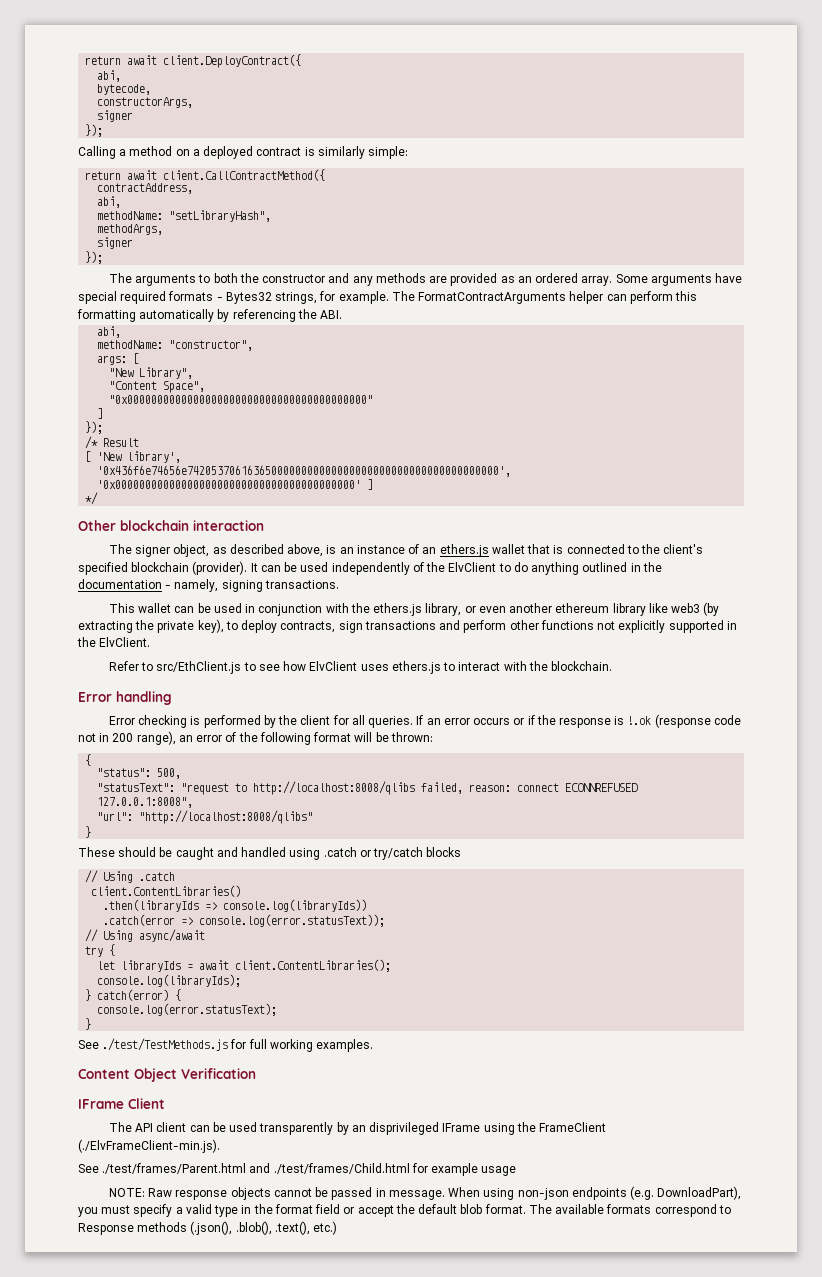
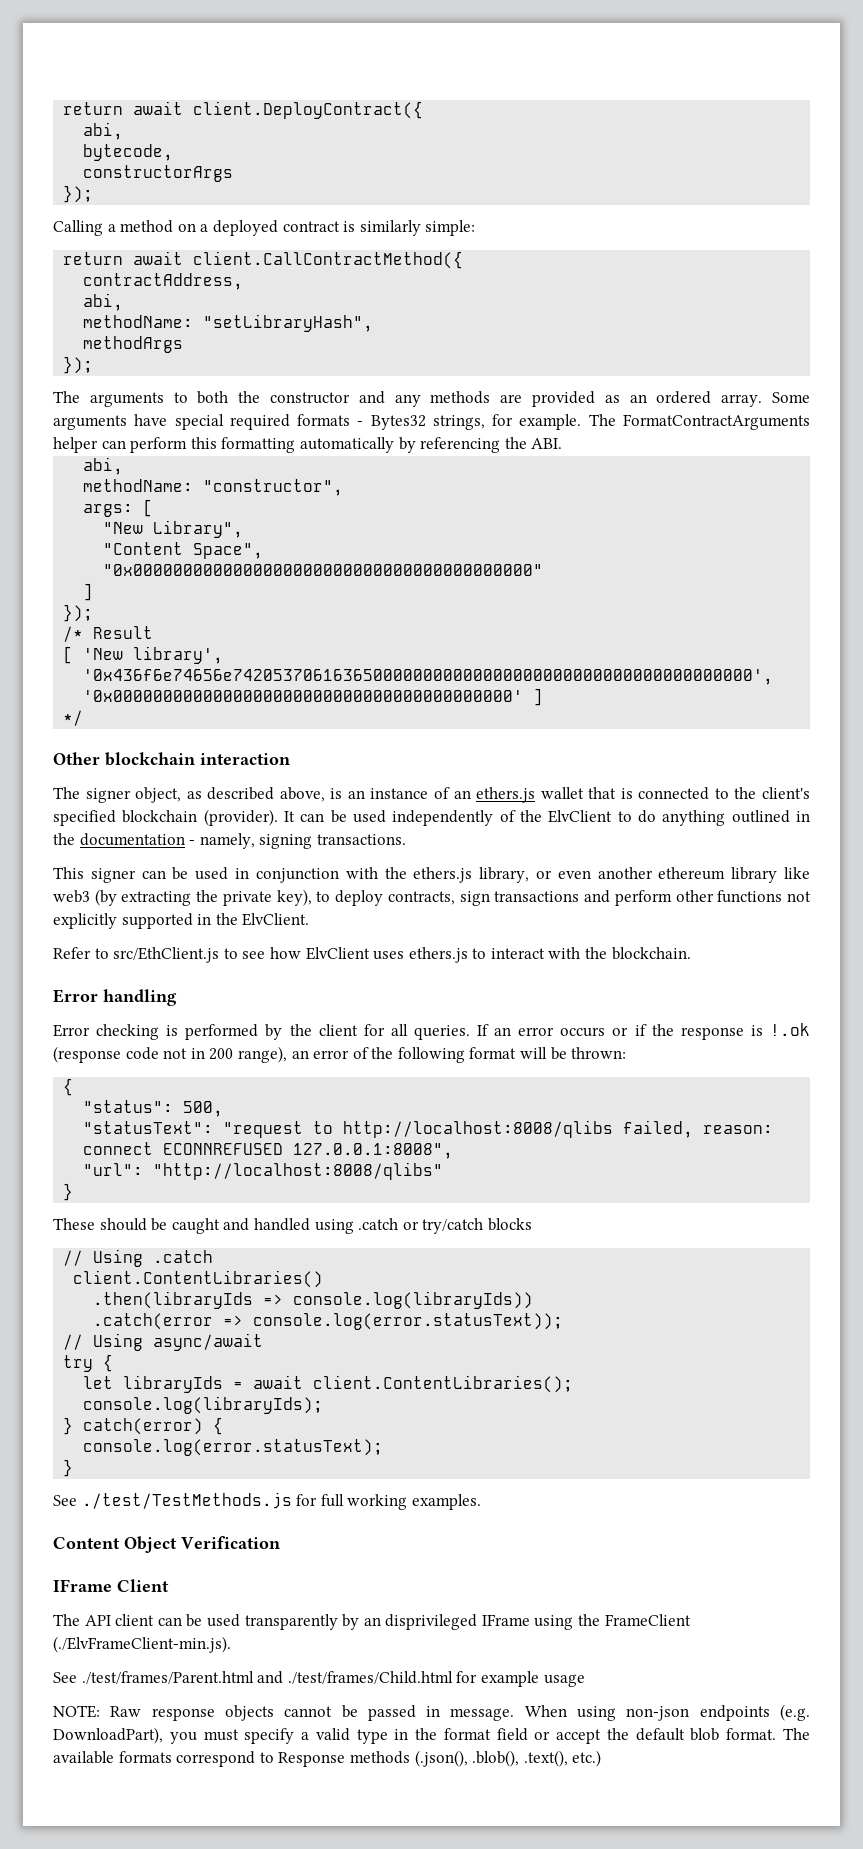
- constructorArgs,
- signer
+ constructorArgs
- methodArgs,
- signer
+ methodArgs
- This wallet can be used in conjunction with the ethers.js library, or even another ethereum library like web3 (by extracting the private key), to deploy contracts, sign transactions and perform other functions not explicitly supported in the ElvClient.
+ This signer can be used in conjunction with the ethers.js library, or even another ethereum library like web3 (by extracting the private key), to deploy contracts, sign transactions and perform other functions not explicitly supported in the ElvClient.

